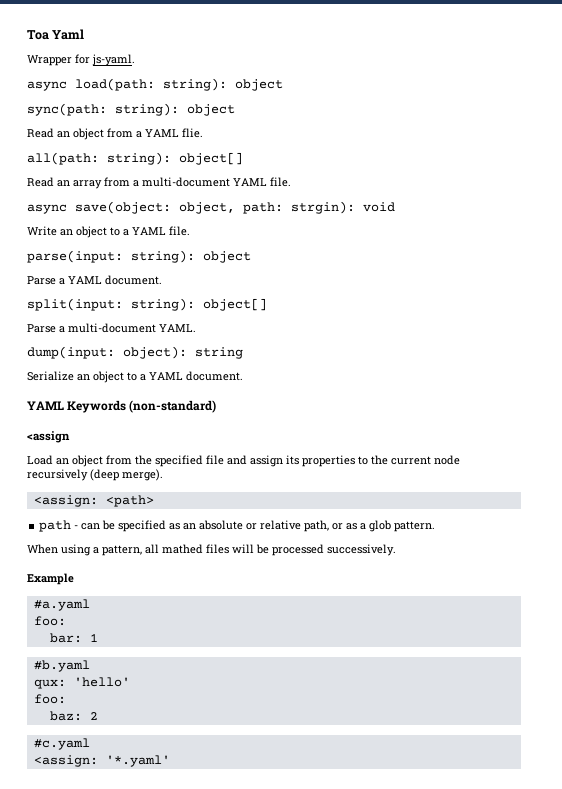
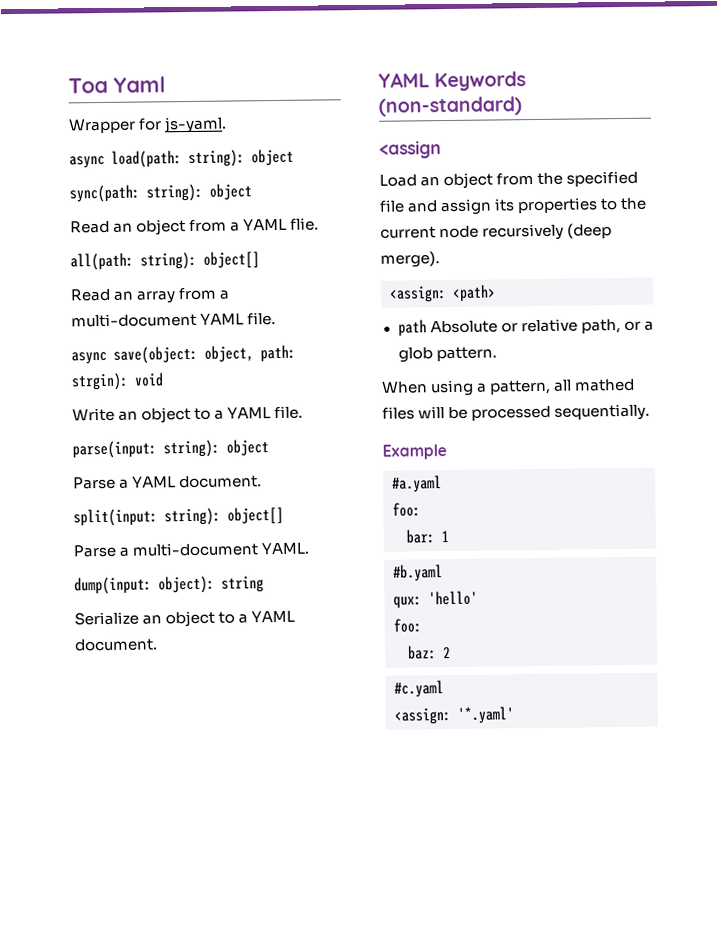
- path - can be specified as an absolute or relative path, or as a glob pattern.
+ path Absolute or relative path, or a glob pattern.
- When using a pattern, all mathed files will be processed successively.
+ When using a pattern, all mathed files will be processed sequentially.

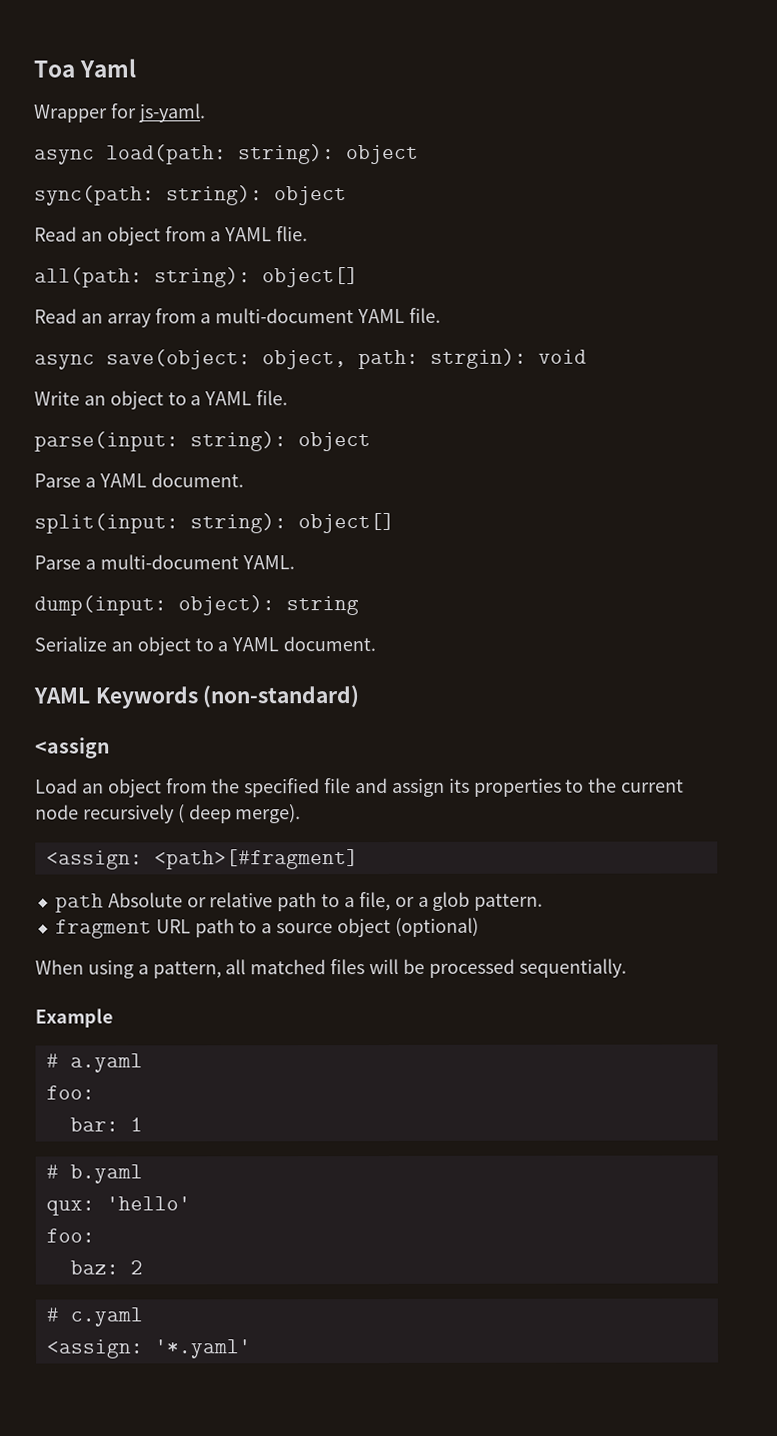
- Load an object from the specified file and assign its properties to the current node recursively (deep merge).
+ Load an object from the specified file and assign its properties to the current node recursively ( deep merge).
- <assign: <path>
+ <assign: <path>[#fragment]
- path Absolute or relative path, or a glob pattern.
+ path Absolute or relative path to a file, or a glob pattern.
+ fragment URL path to a source object (optional)
- When using a pattern, all mathed files will be processed sequentially.
+ When using a pattern, all matched files will be processed sequentially.
- #a.yaml
+ # a.yaml
- #b.yaml
+ # b.yaml
- #c.yaml
+ # c.yaml

